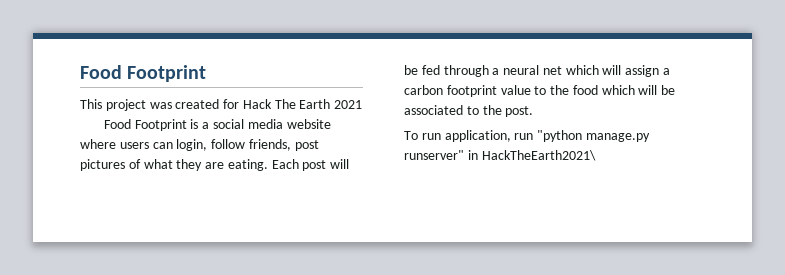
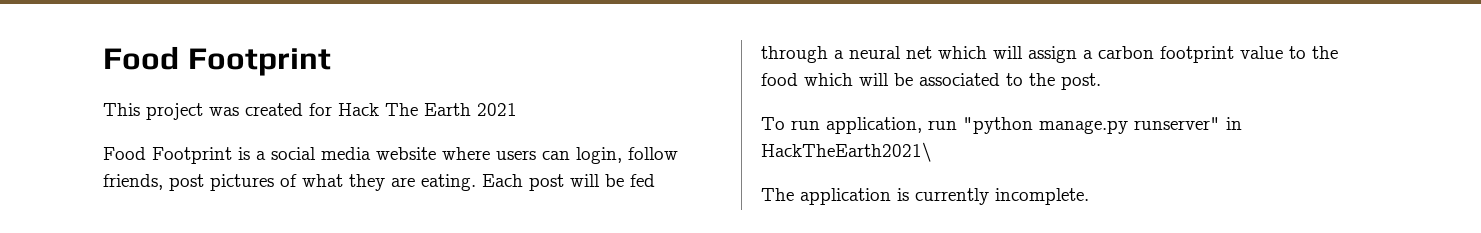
+ The application is currently incomplete.

